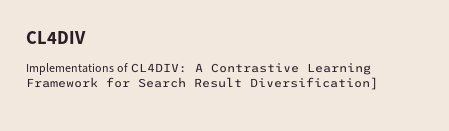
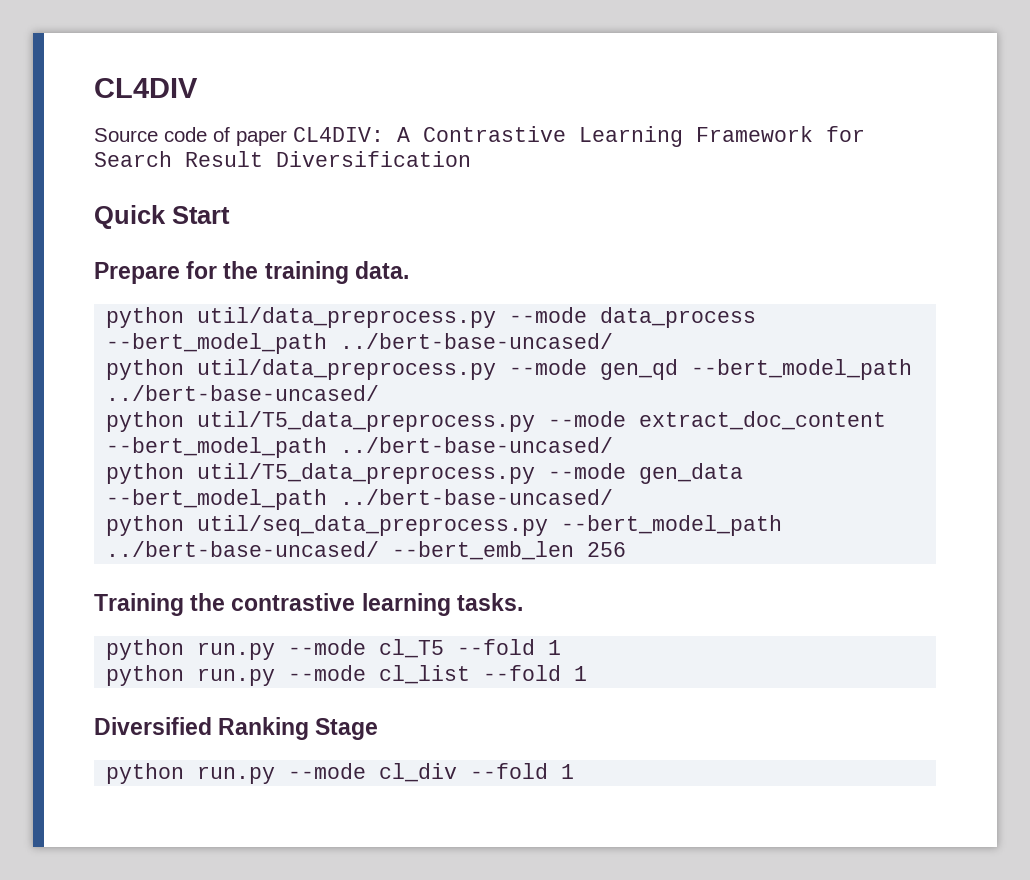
- Implementations of CL4DIV: A Contrastive Learning Framework for Search Result Diversification]
+ Source code of paper CL4DIV: A Contrastive Learning Framework for Search Result Diversification
+ Quick Start
+ Prepare for the training data.
+ python util/data_preprocess.py --mode data_process --bert_model_path ../bert-base-uncased/
+ python util/data_preprocess.py --mode gen_qd --bert_model_path ../bert-base-uncased/
+ python util/T5_data_preprocess.py --mode extract_doc_content --bert_model_path ../bert-base-uncased/
+ python util/T5_data_preprocess.py --mode gen_data --bert_model_path ../bert-base-uncased/
+ python util/seq_data_preprocess.py --bert_model_path ../bert-base-uncased/ --bert_emb_len 256
+ Training the contrastive learning tasks.
+ python run.py --mode cl_T5 --fold 1
+ python run.py --mode cl_list --fold 1
+ Diversified Ranking Stage
+ python run.py --mode cl_div --fold 1

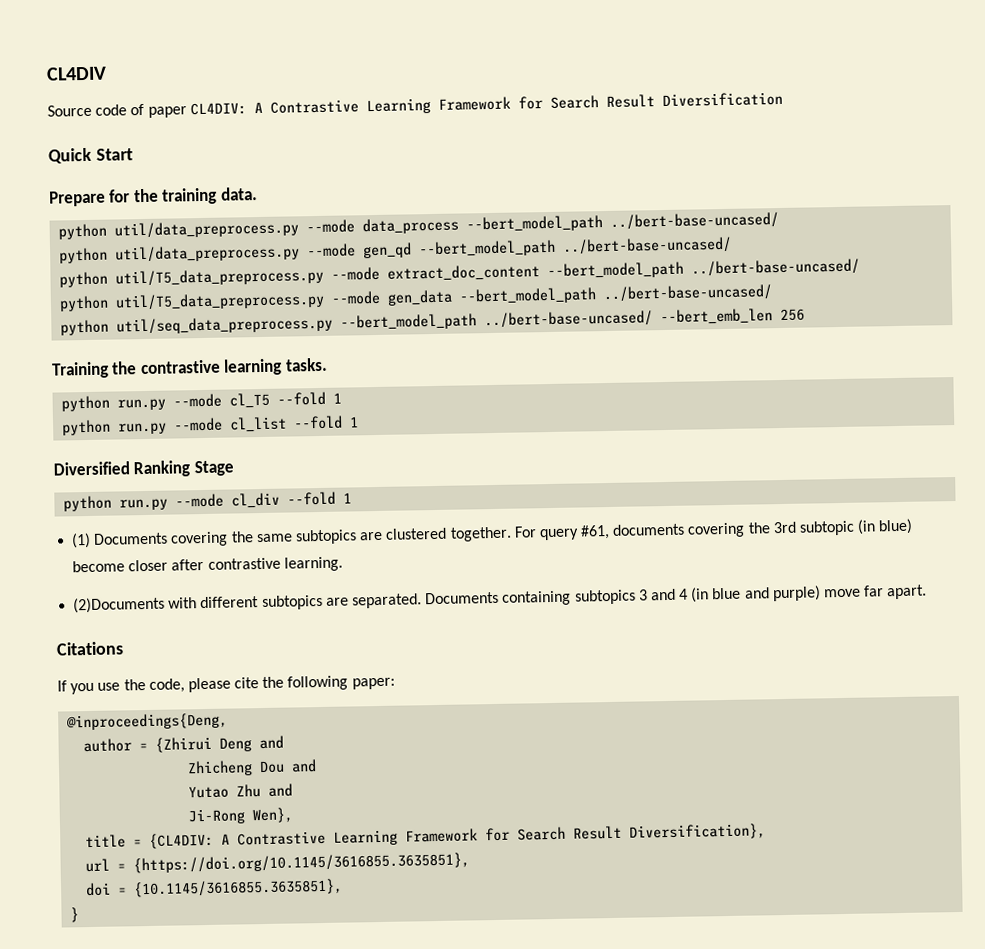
+ (1) Documents covering the same subtopics are clustered together. For query #61, documents covering the 3rd subtopic (in blue) become closer after contrastive learning.
+ (2)Documents with different subtopics are separated. Documents containing subtopics 3 and 4 (in blue and purple) move far apart.
+ Citations
+ If you use the code, please cite the following paper:
+ @inproceedings{Deng,
+ author = {Zhirui Deng and
+ Zhicheng Dou and
+ Yutao Zhu and
+ Ji-Rong Wen},
+ title = {CL4DIV: A Contrastive Learning Framework for Search Result Diversification},
+ url = {https://doi.org/10.1145/3616855.3635851},
+ doi = {10.1145/3616855.3635851},
+ }

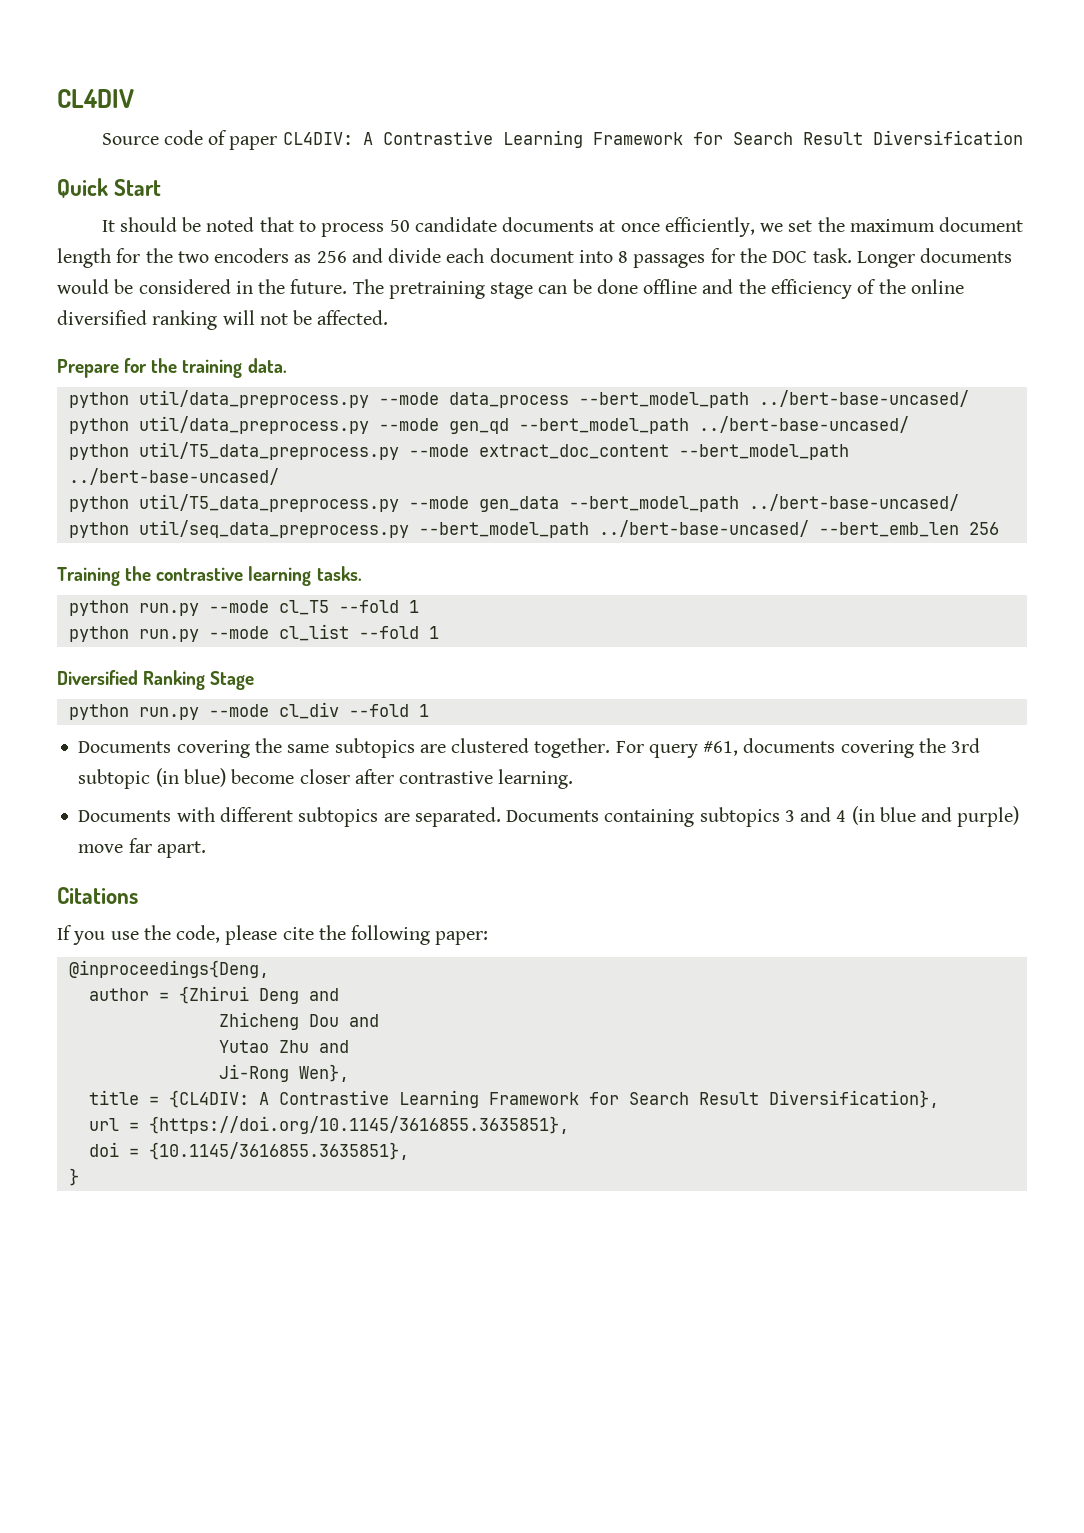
+ It should be noted that to process 50 candidate documents at once efficiently, we set the maximum document length for the two encoders as 256 and divide each document into 8 passages for the DOC task. Longer documents would be considered in the future. The pretraining stage can be done offline and the efficiency of the online diversified ranking will not be affected.
- (1) Documents covering the same subtopics are clustered together.
+ Documents covering the same subtopics are clustered together.
- (2)Documents with different subtopics are separated.
+ Documents with different subtopics are separated.

